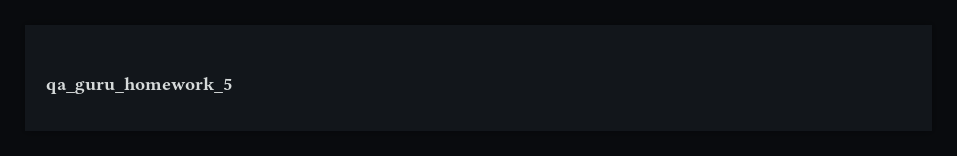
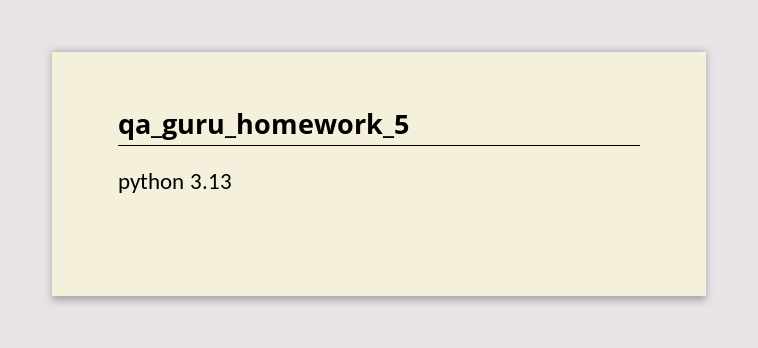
+ python 3.13

